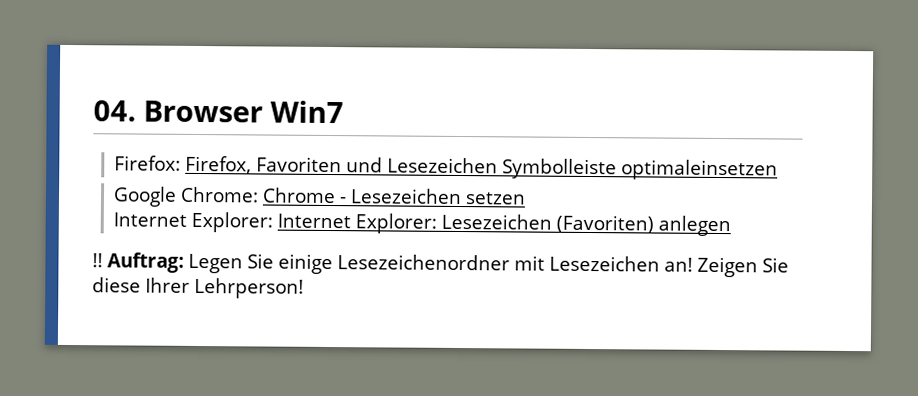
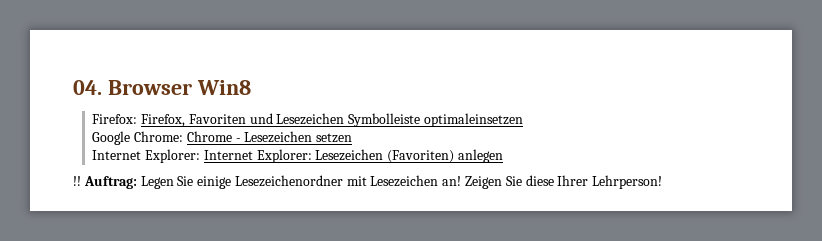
- 04. Browser Win7
+ 04. Browser Win8

